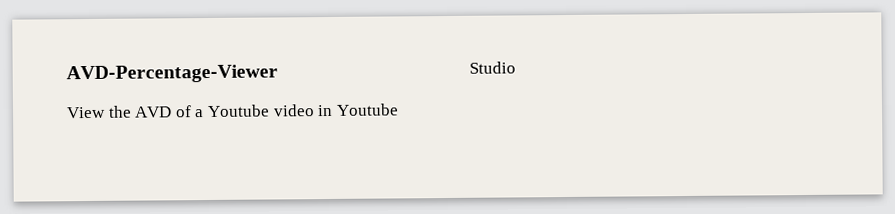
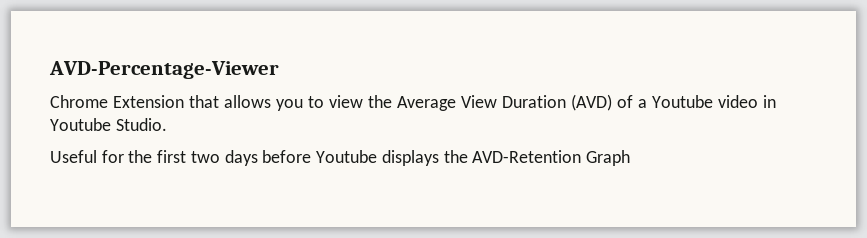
- View the AVD of a Youtube video in Youtube Studio
+ Chrome Extension that allows you to view the Average View Duration (AVD) of a Youtube video in Youtube Studio.
+ Useful for the first two days before Youtube displays the AVD-Retention Graph

